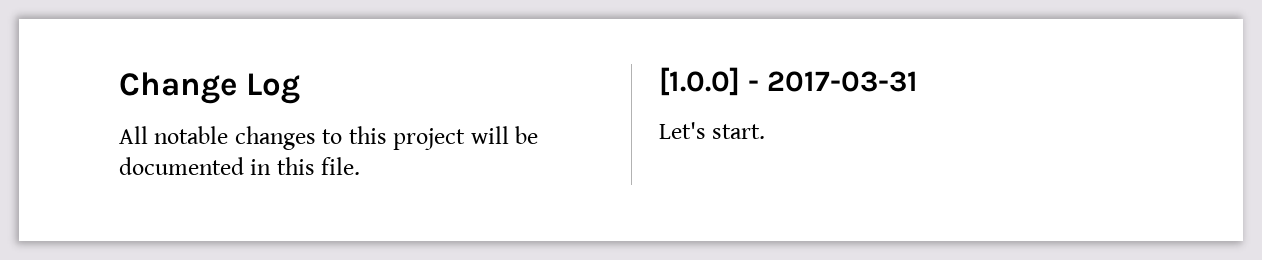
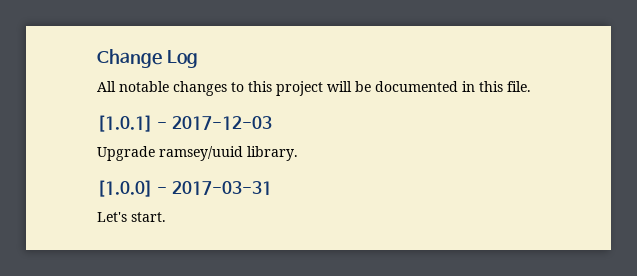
+ [1.0.1] - 2017-12-03
+ Upgrade ramsey/uuid library.

